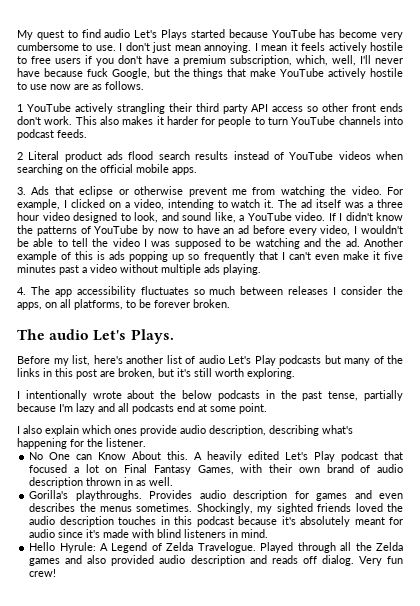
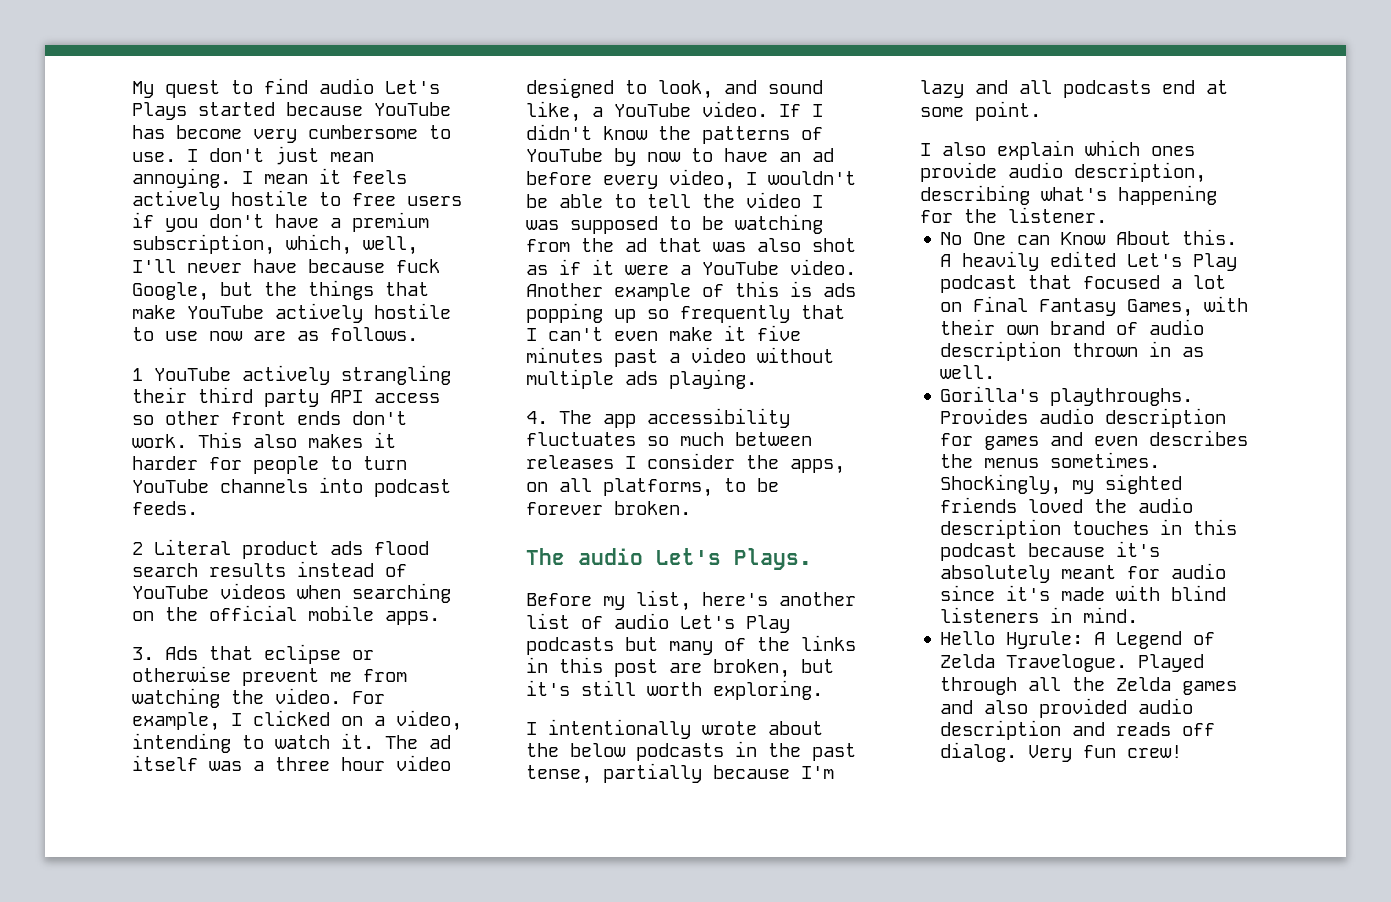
- If I didn't know the patterns of YouTube by now to have an ad before every video, I wouldn't be able to tell the video I was supposed to be watching and the ad.
+ If I didn't know the patterns of YouTube by now to have an ad before every video, I wouldn't be able to tell the video I was supposed to be watching from the ad that was also shot as if it were a YouTube video.

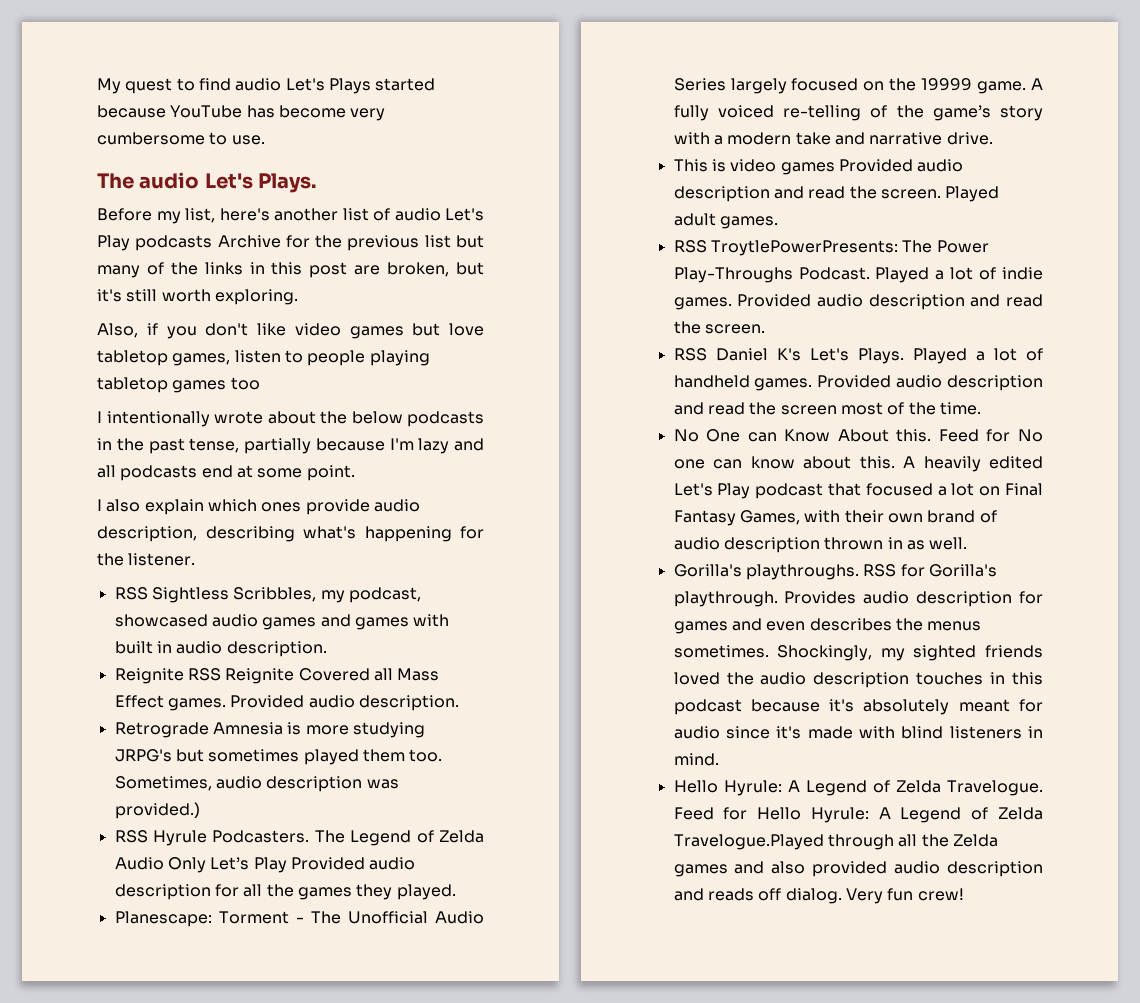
- I don't just mean annoying. I mean it feels actively hostile to free users if you don't have a premium subscription, which, well, I'll never have because fuck Google, but the things that make YouTube actively hostile to use now are as follows.
- 1 YouTube actively strangling their third party API access so other front ends don't work. This also makes it harder for people to turn YouTube channels into podcast feeds.
- 2 Literal product ads flood search results instead of YouTube videos when searching on the official mobile apps.
- 3. Ads that eclipse or otherwise prevent me from watching the video. For example, I clicked on a video, intending to watch it. The ad itself was a three hour video designed to look, and sound like, a YouTube video. If I didn't know the patterns of YouTube by now to have an ad before every video, I wouldn't be able to tell the video I was supposed to be watching from the ad that was also shot as if it were a YouTube video. Another example of this is ads popping up so frequently that I can't even make it five minutes past a video without multiple ads playing.
- 4. The app accessibility fluctuates so much between releases I consider the apps, on all platforms, to be forever broken.
- Before my list, here's another list of audio Let's Play podcasts but many of the links in this post are broken, but it's still worth exploring.
+ Before my list, here's another list of audio Let's Play podcasts Archive for the previous list but many of the links in this post are broken, but it's still worth exploring.
+ Also, if you don't like video games but love tabletop games, listen to people playing tabletop games too
+ RSS Sightless Scribbles, my podcast, showcased audio games and games with built in audio description.
+ Reignite RSS Reignite Covered all Mass Effect games. Provided audio description.
+ Retrograde Amnesia is more studying JRPG's but sometimes played them too. Sometimes, audio description was provided.)
+ RSS Hyrule Podcasters. The Legend of Zelda Audio Only Let’s Play Provided audio description for all the games they played.
+ Planescape: Torment - The Unofficial Audio Series largely focused on the 19999 game. A fully voiced re-telling of the game’s story with a modern take and narrative drive.
+ This is video games Provided audio description and read the screen. Played adult games.
+ RSS TroytlePowerPresents: The Power Play-Throughs Podcast. Played a lot of indie games. Provided audio description and read the screen.
+ RSS Daniel K's Let's Plays. Played a lot of handheld games. Provided audio description and read the screen most of the time.
+ Feed for No one can know about this.
+ RSS for Gorilla's playthrough.
- Played through all the Zelda games and also provided audio description and reads off dialog.
+ Feed for Hello Hyrule: A Legend of Zelda Travelogue.Played through all the Zelda games and also provided audio description and reads off dialog.

